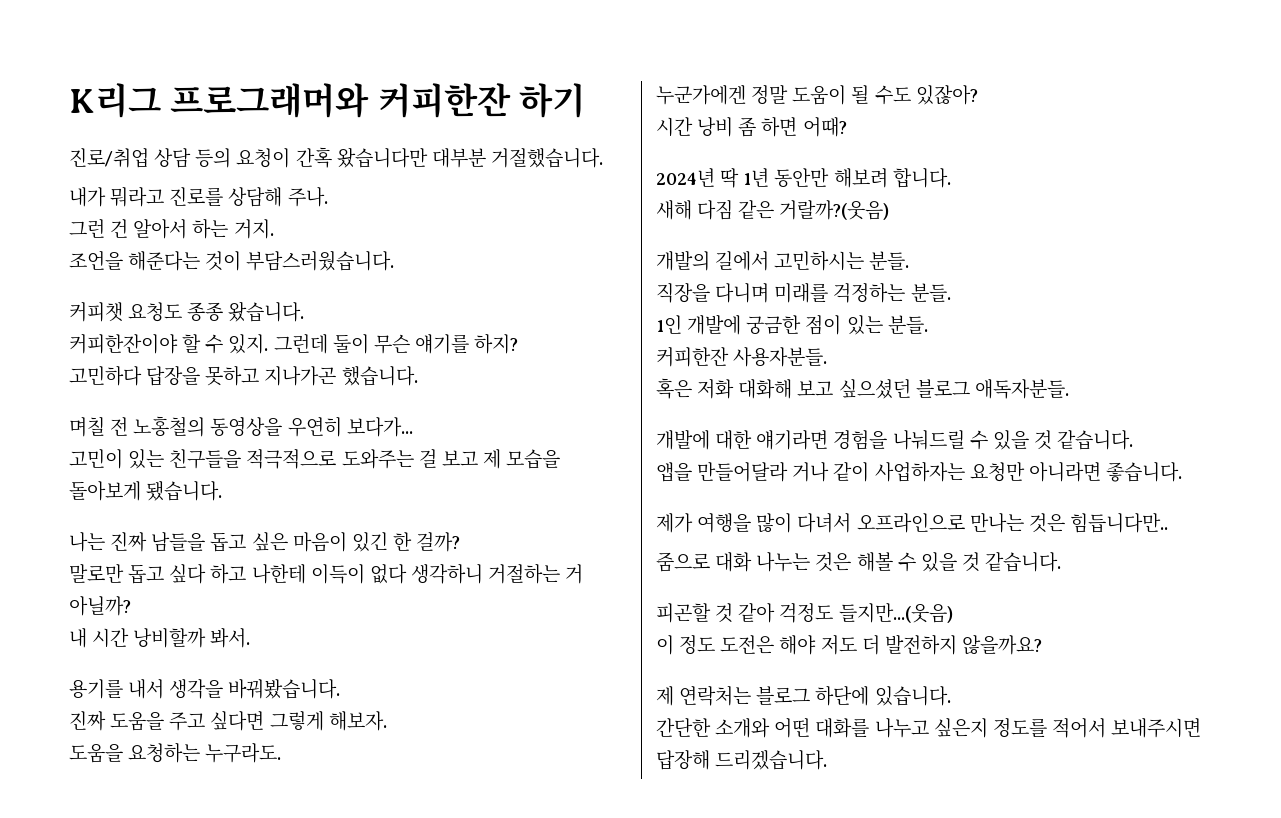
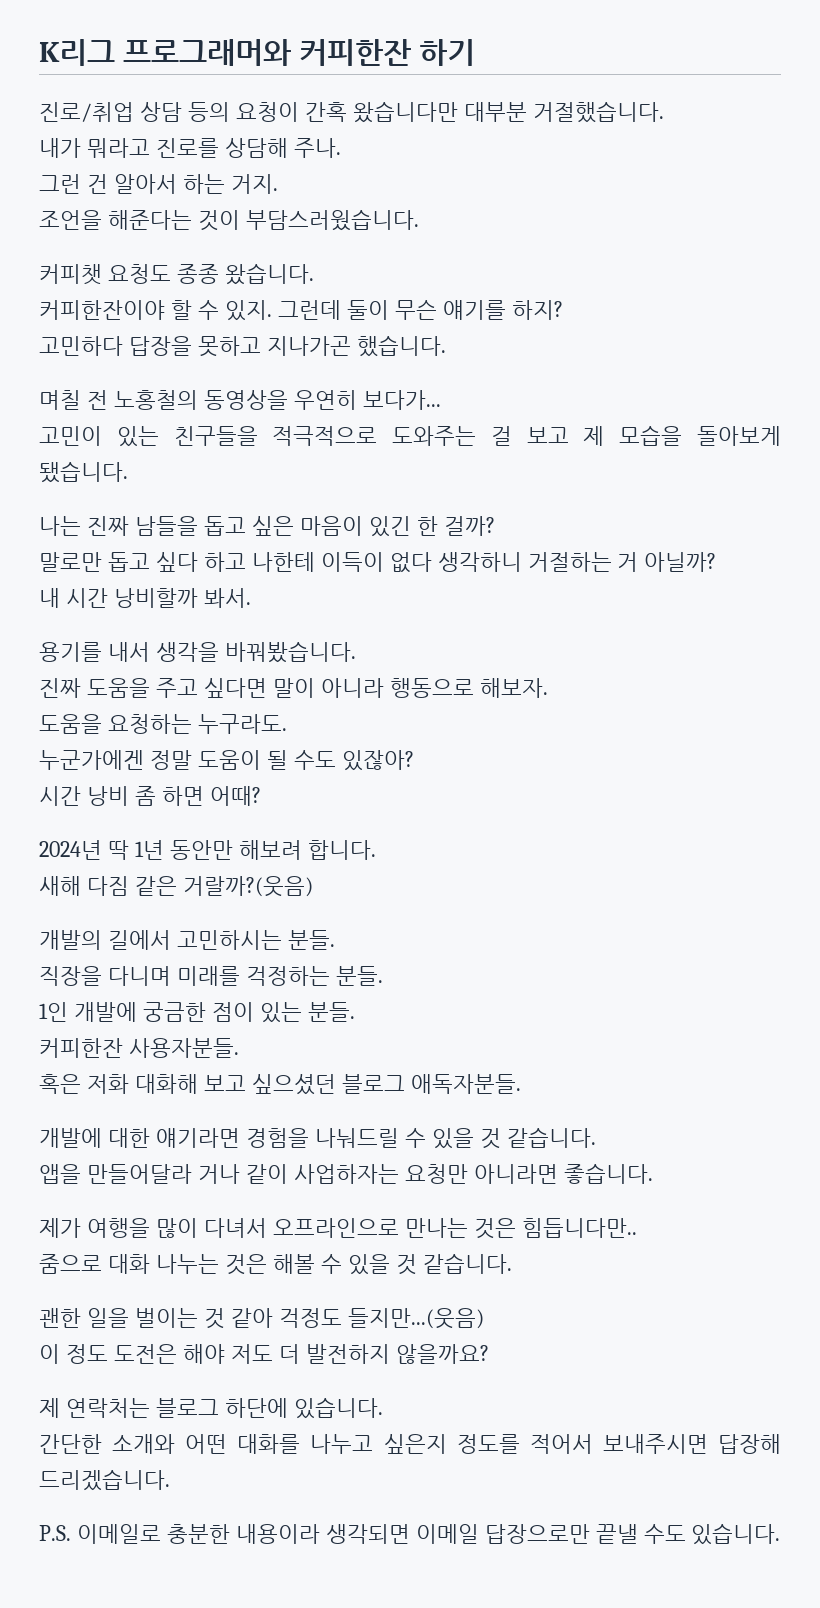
- 진짜 도움을 주고 싶다면 그렇게 해보자.
+ 진짜 도움을 주고 싶다면 말이 아니라 행동으로 해보자.
- 피곤할 것 같아 걱정도 들지만...(웃음)
+ 괜한 일을 벌이는 것 같아 걱정도 들지만...(웃음)
+ P.S. 이메일로 충분한 내용이라 생각되면 이메일 답장으로만 끝낼 수도 있습니다.

